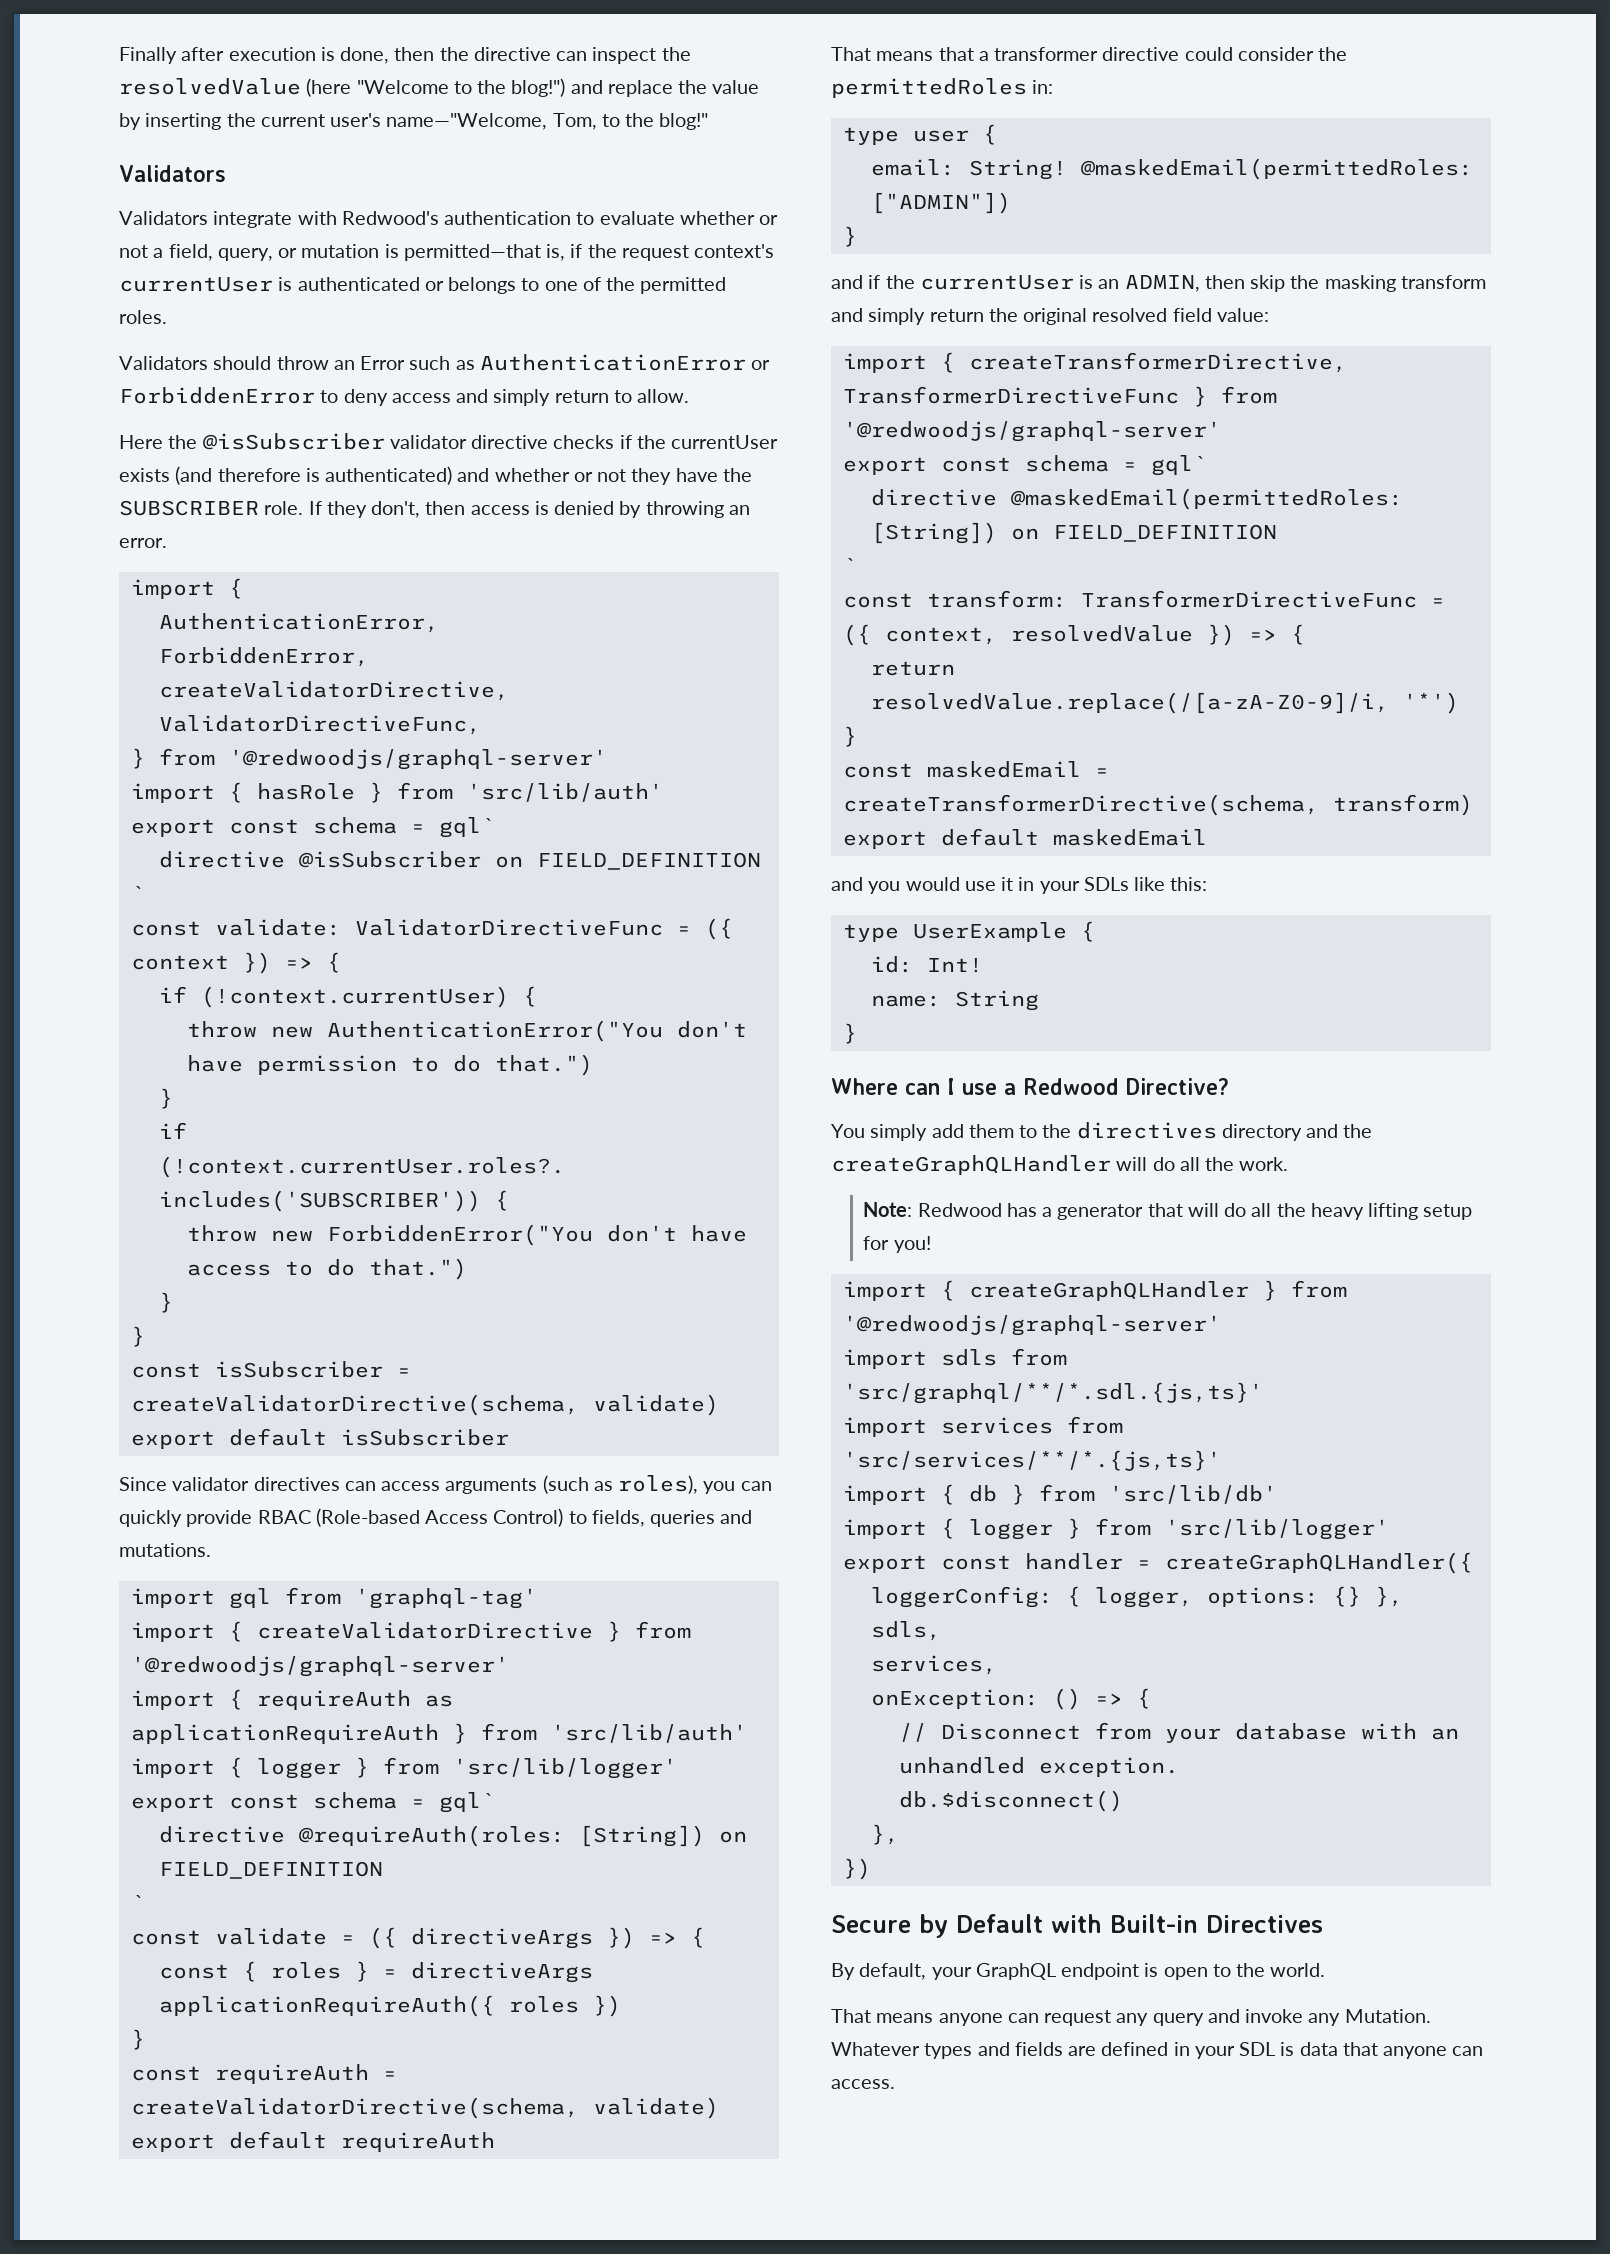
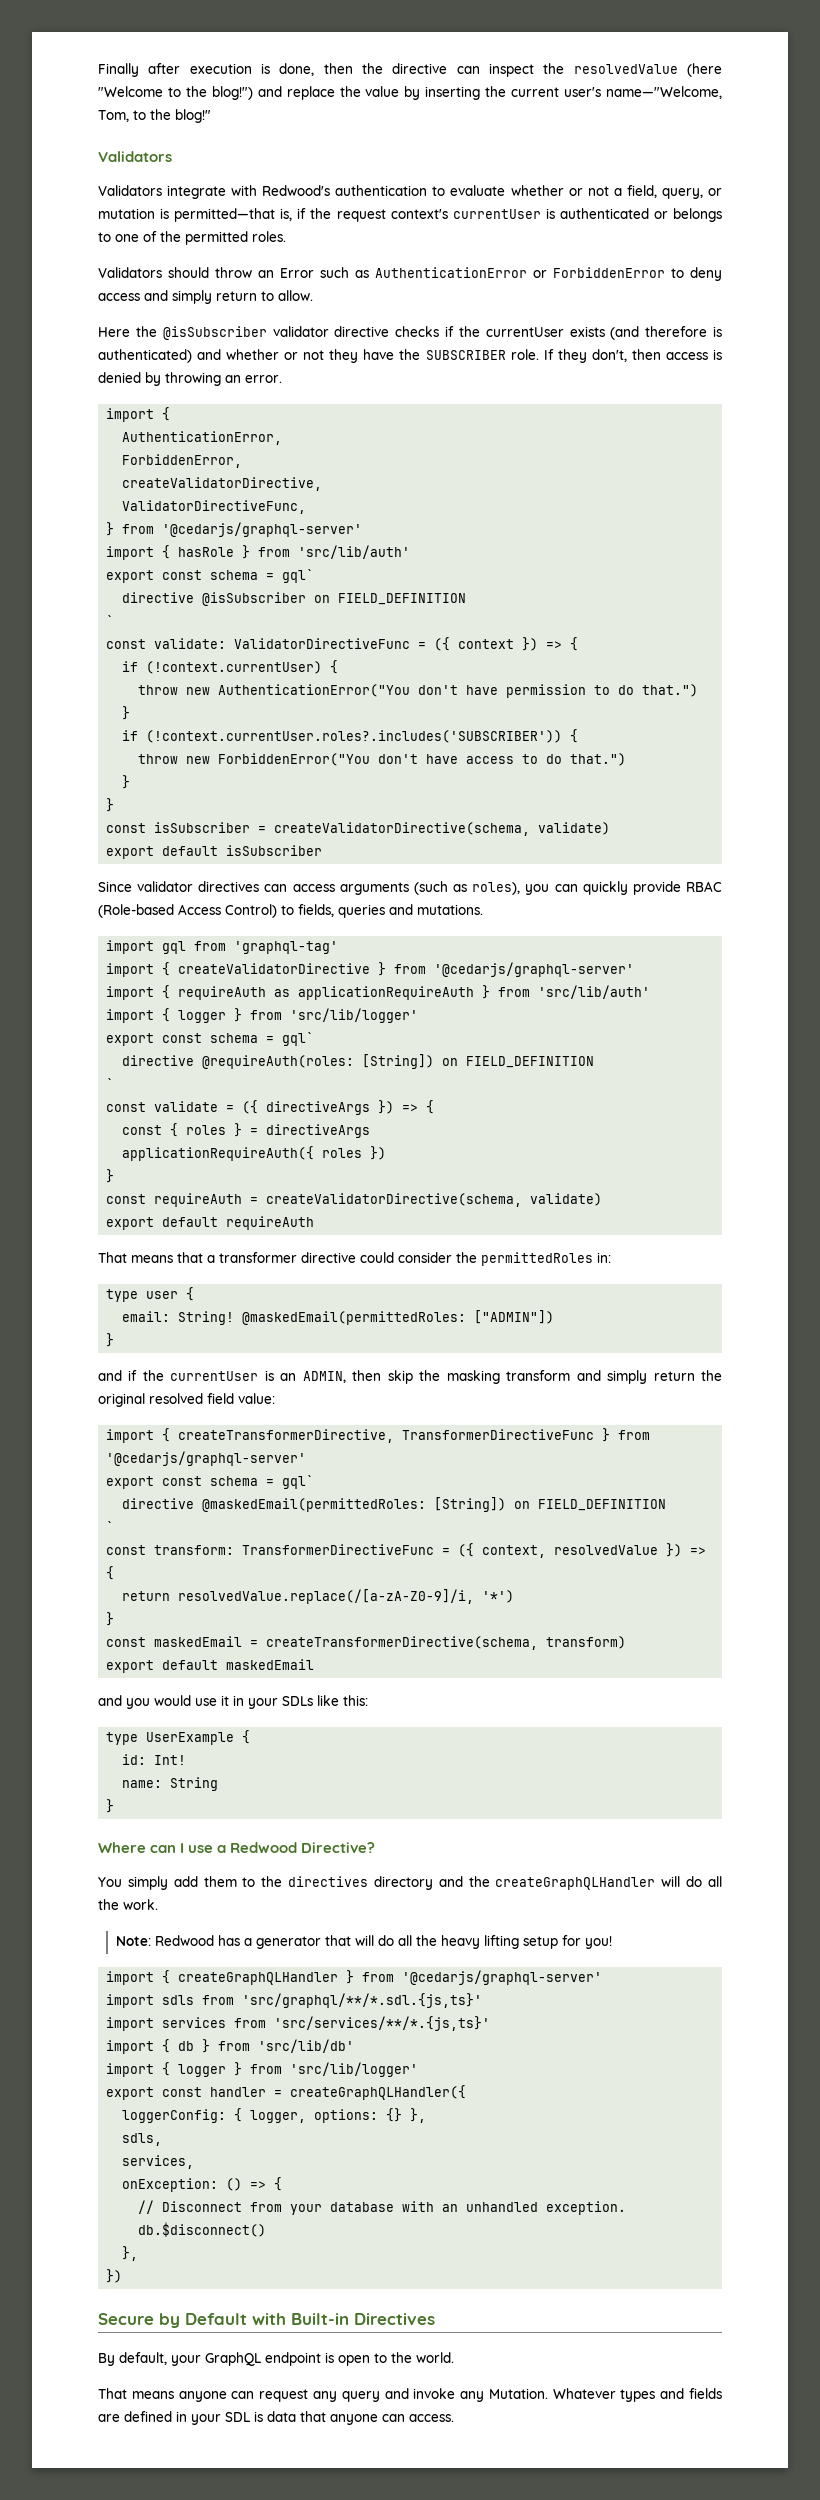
  ValidatorDirectiveFunc,
- } from '@redwoodjs/graphql-server'
+ } from '@cedarjs/graphql-server'
- import { createValidatorDirective } from '@redwoodjs/graphql-server'
+ import { createValidatorDirective } from '@cedarjs/graphql-server'
- import { createTransformerDirective, TransformerDirectiveFunc } from '@redwoodjs/graphql-server'
+ import { createTransformerDirective, TransformerDirectiveFunc } from '@cedarjs/graphql-server'
- import { createGraphQLHandler } from '@redwoodjs/graphql-server'
+ import { createGraphQLHandler } from '@cedarjs/graphql-server'

